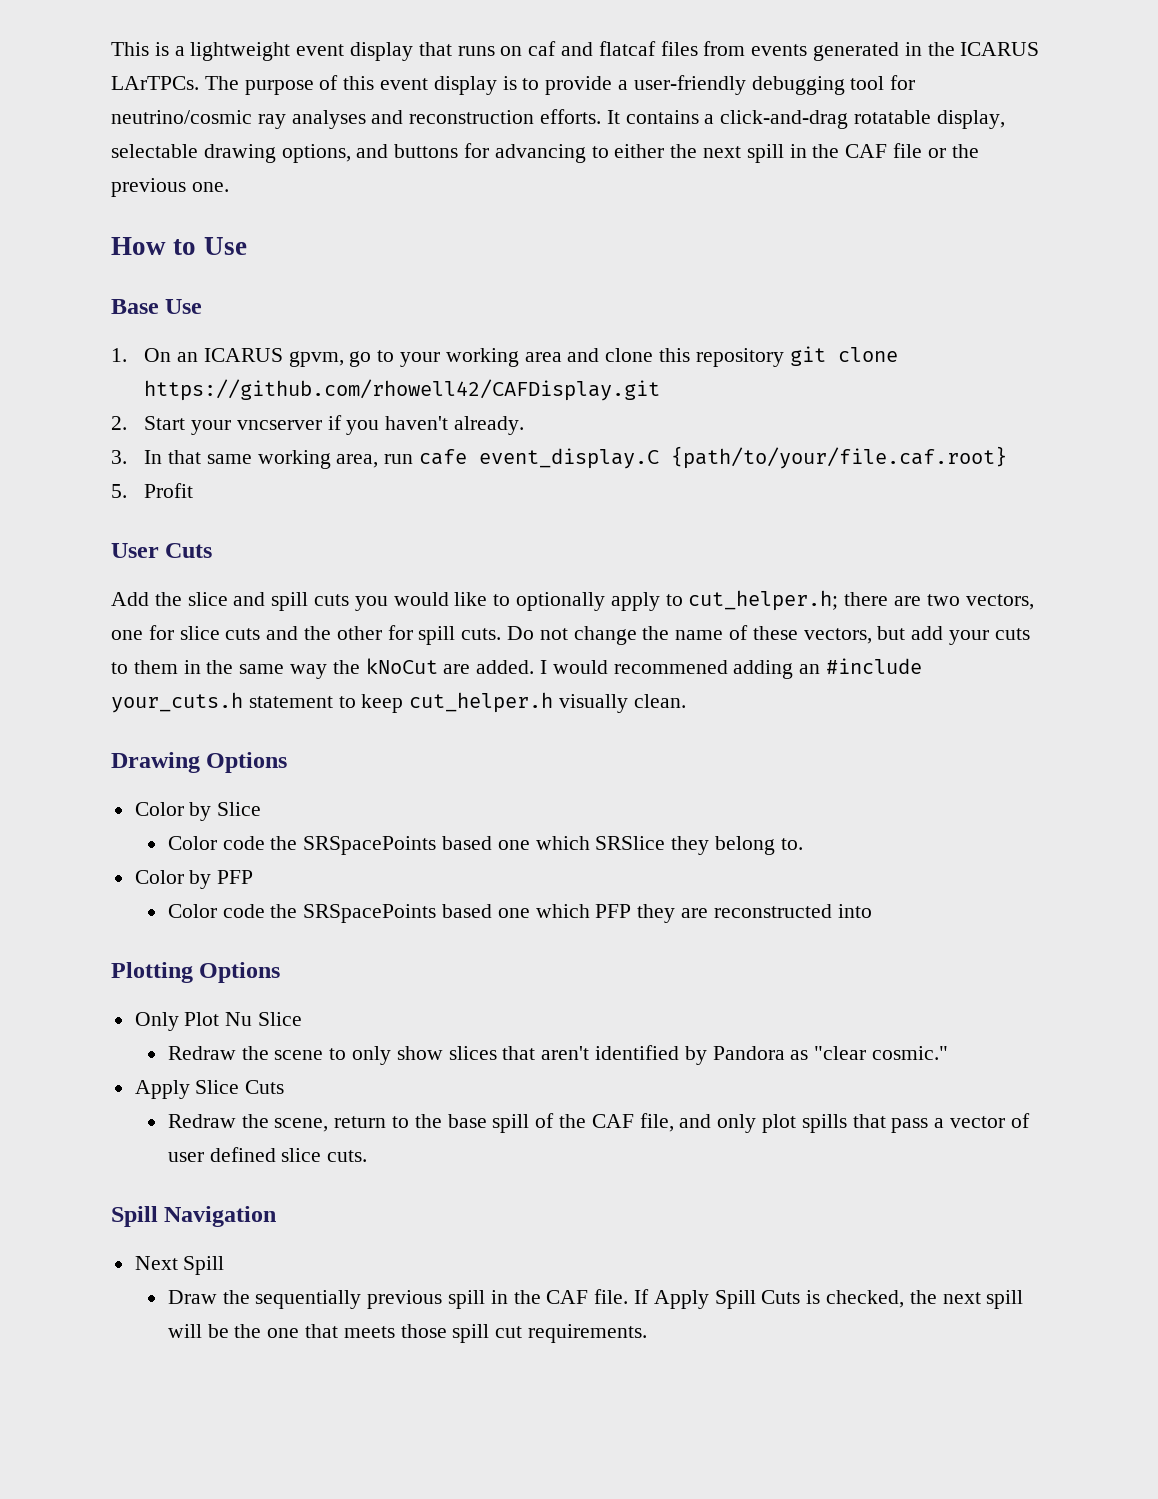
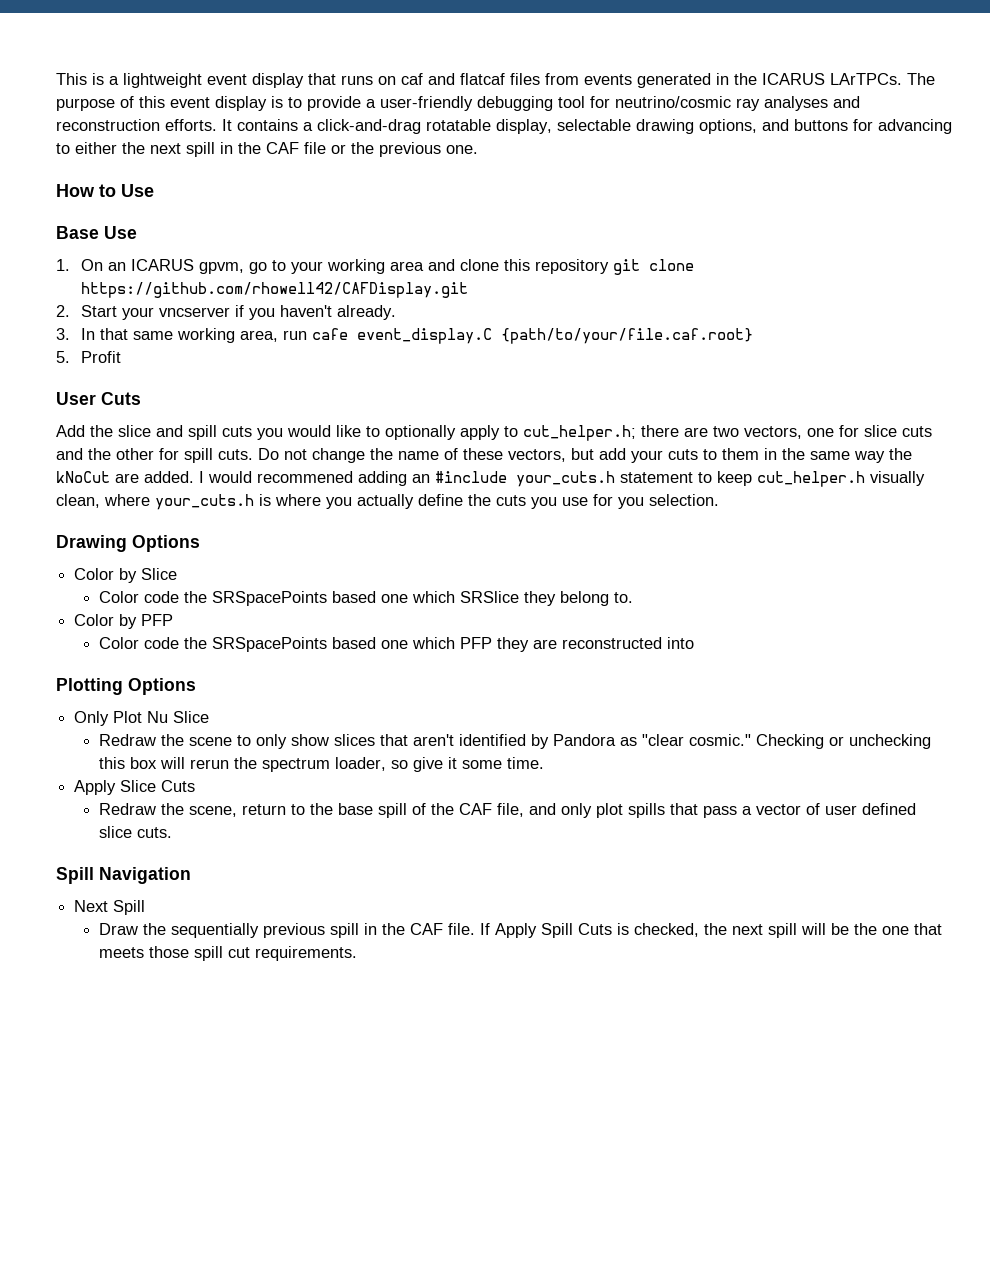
- I would recommened adding an #include your_cuts.h statement to keep cut_helper.h visually clean.
+ I would recommened adding an #include your_cuts.h statement to keep cut_helper.h visually clean, where your_cuts.h is where you actually define the cuts you use for you selection.
+ Checking or unchecking this box will rerun the spectrum loader, so give it some time.

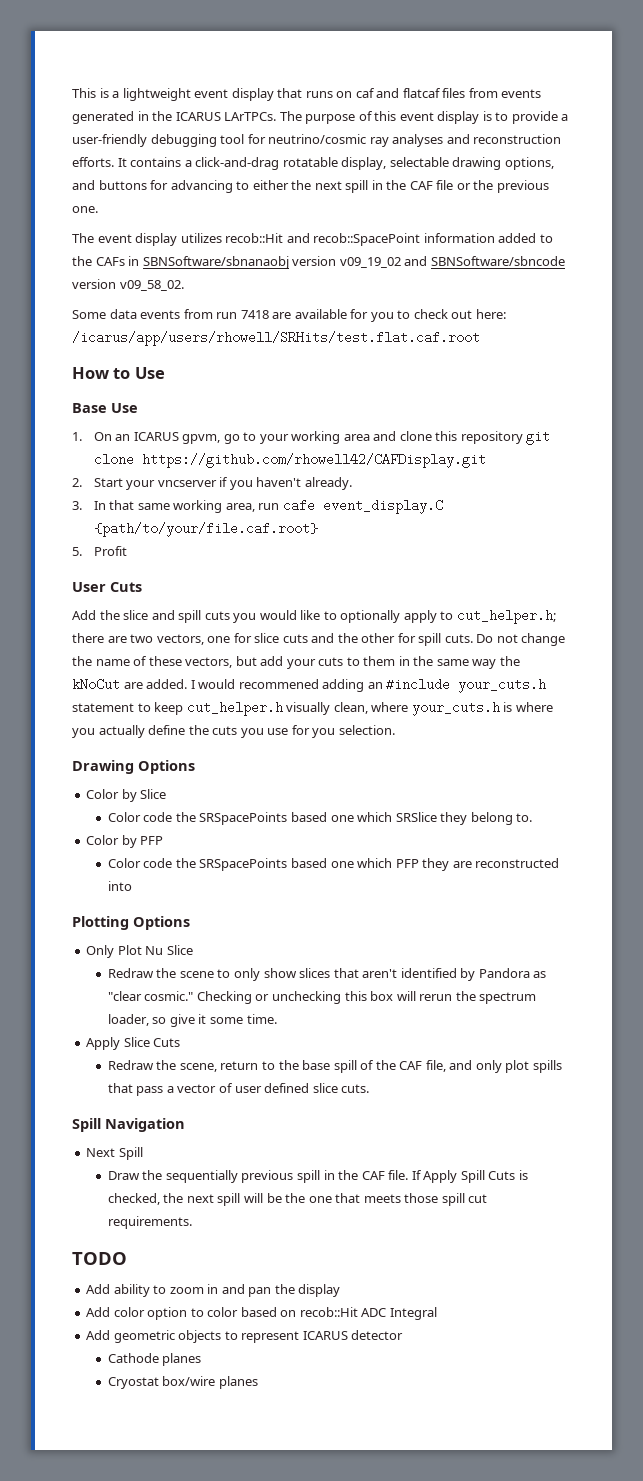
+ The event display utilizes recob::Hit and recob::SpacePoint information added to the CAFs in SBNSoftware/sbnanaobj version v09_19_02 and SBNSoftware/sbncode version v09_58_02.
+ Some data events from run 7418 are available for you to check out here: /icarus/app/users/rhowell/SRHits/test.flat.caf.root
+ TODO
+ Add ability to zoom in and pan the display
+ Add color option to color based on recob::Hit ADC Integral
+ Add geometric objects to represent ICARUS detector
+ Cathode planes
+ Cryostat box/wire planes

